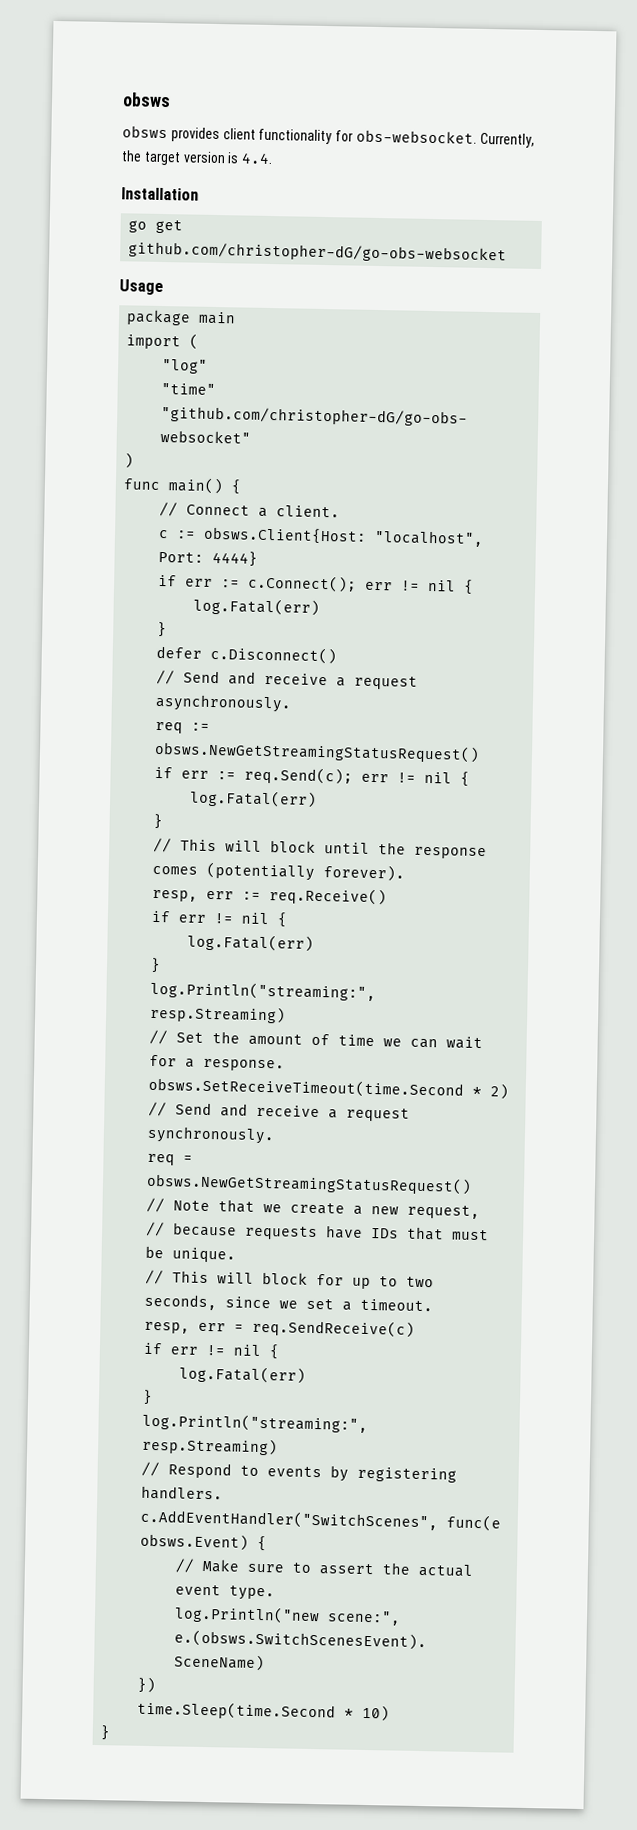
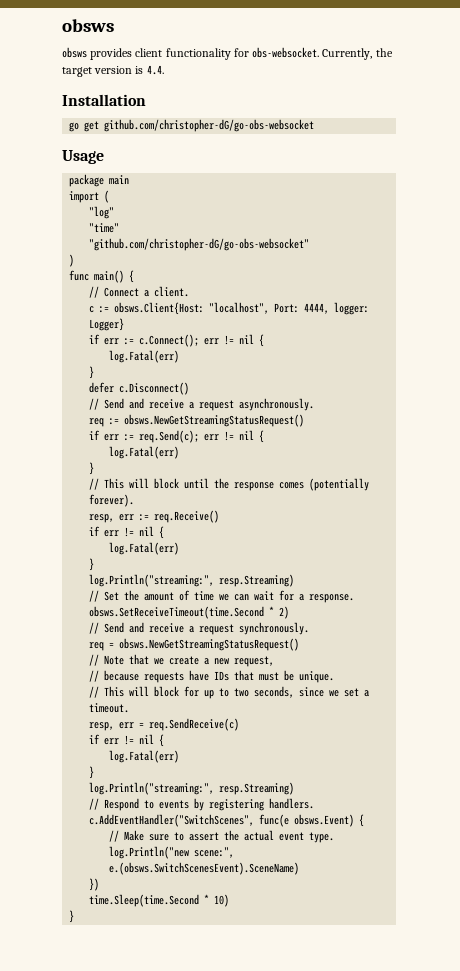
- c := obsws.Client{Host: "localhost", Port: 4444}
+ c := obsws.Client{Host: "localhost", Port: 4444, logger: Logger}

